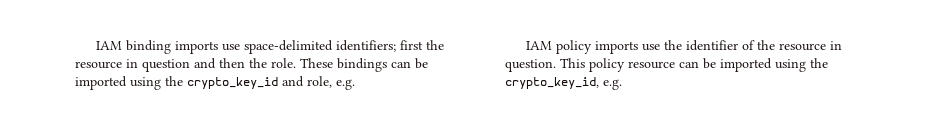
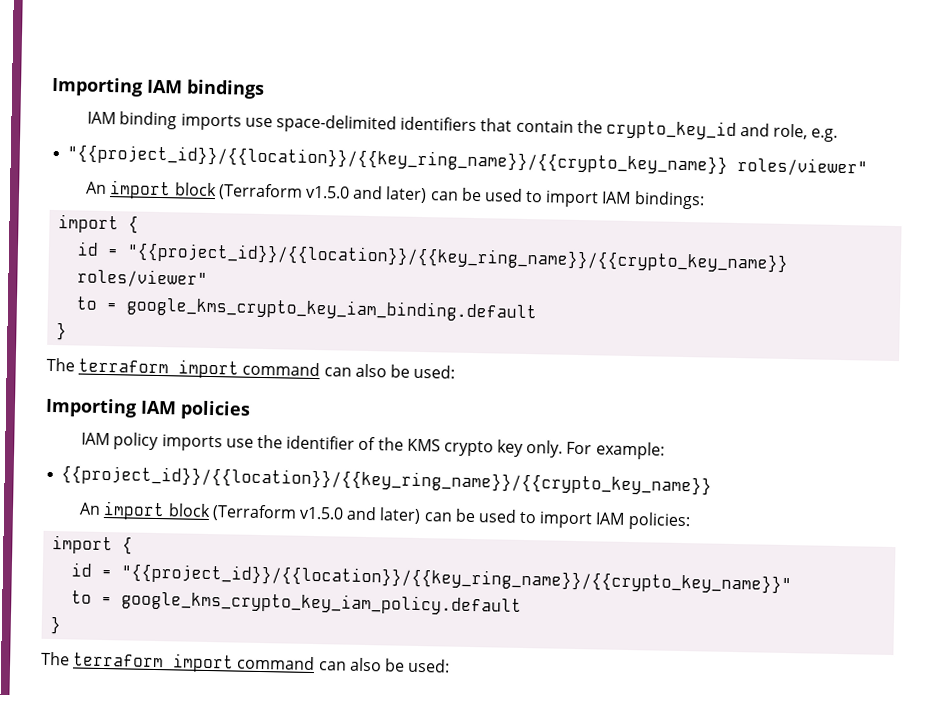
+ Importing IAM bindings
- IAM binding imports use space-delimited identifiers; first the resource in question and then the role. These bindings can be imported using the crypto_key_id and role, e.g.
+ IAM binding imports use space-delimited identifiers that contain the crypto_key_id and role, e.g.
+ "{{project_id}}/{{location}}/{{key_ring_name}}/{{crypto_key_name}} roles/viewer"
+ An import block (Terraform v1.5.0 and later) can be used to import IAM bindings:
+ import {
+ id = "{{project_id}}/{{location}}/{{key_ring_name}}/{{crypto_key_name}} roles/viewer"
+ to = google_kms_crypto_key_iam_binding.default
+ }
+ The terraform import command can also be used:
+ Importing IAM policies
- IAM policy imports use the identifier of the resource in question. This policy resource can be imported using the crypto_key_id, e.g.
+ IAM policy imports use the identifier of the KMS crypto key only. For example:
+ {{project_id}}/{{location}}/{{key_ring_name}}/{{crypto_key_name}}
+ An import block (Terraform v1.5.0 and later) can be used to import IAM policies:
+ import {
+ id = "{{project_id}}/{{location}}/{{key_ring_name}}/{{crypto_key_name}}"
+ to = google_kms_crypto_key_iam_policy.default
+ }
+ The terraform import command can also be used:

